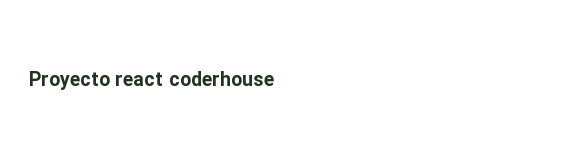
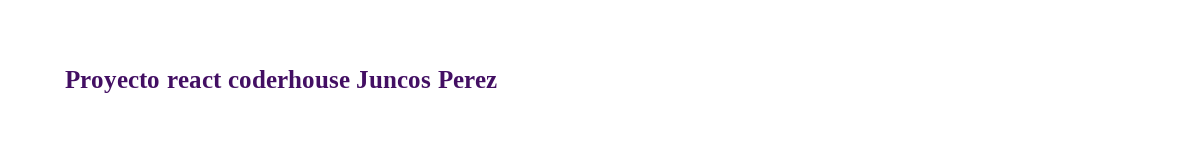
- Proyecto react coderhouse
+ Proyecto react coderhouse Juncos Perez

